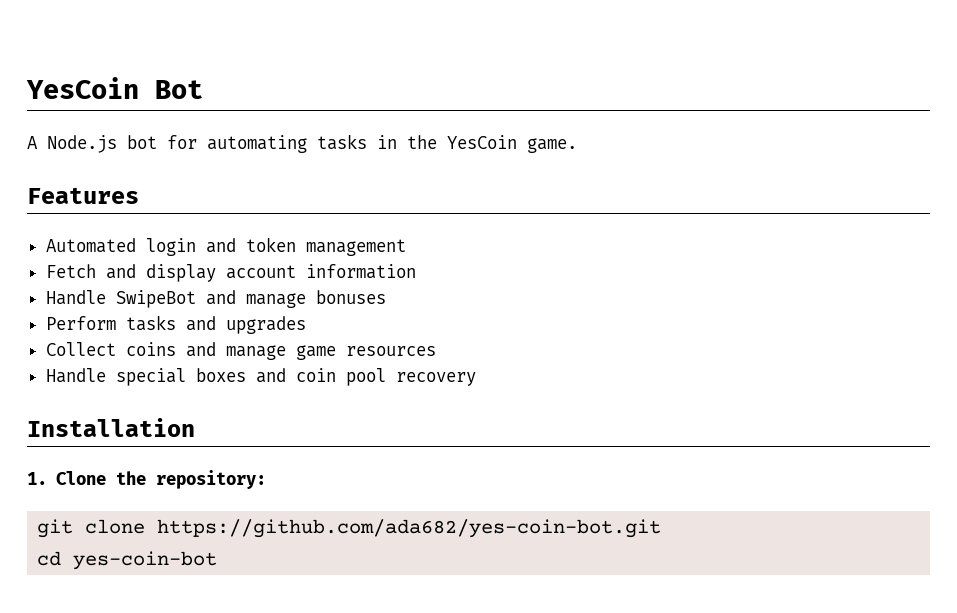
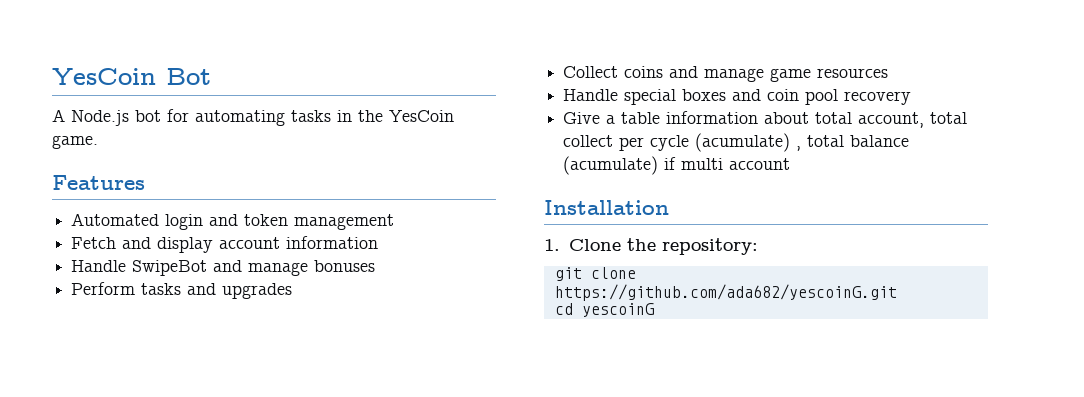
+ Give a table information about total account, total collect per cycle (acumulate) , total balance (acumulate) if multi account
- git clone https://github.com/ada682/yes-coin-bot.git
+ git clone https://github.com/ada682/yescoinG.git
- cd yes-coin-bot
+ cd yescoinG

